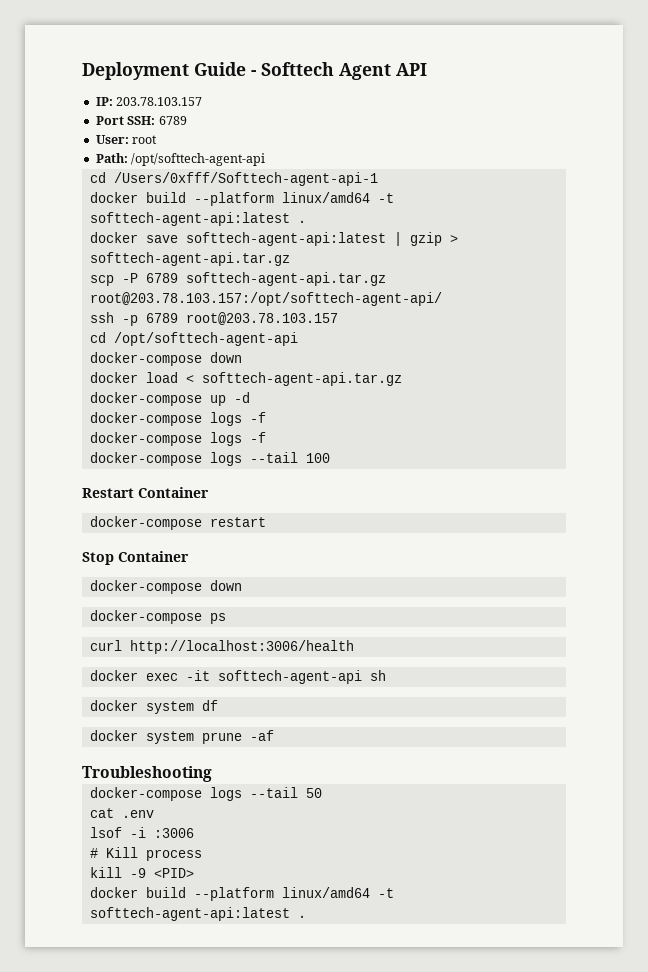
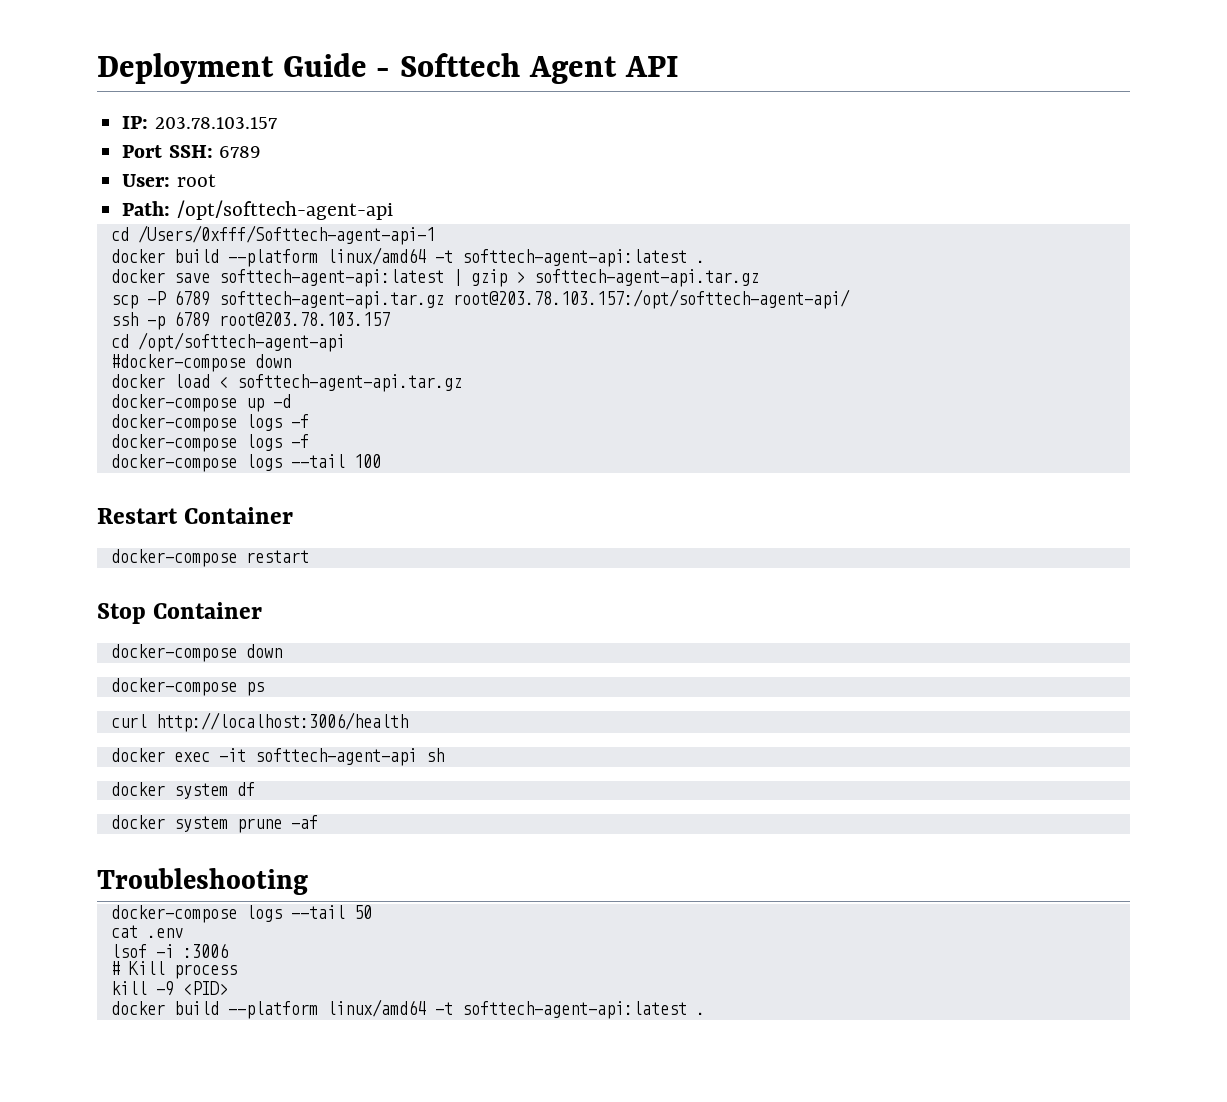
  cd /opt/softtech-agent-api
- docker-compose down
+ #docker-compose down

